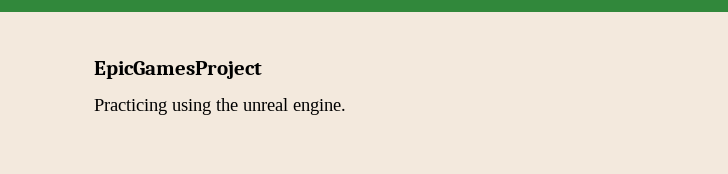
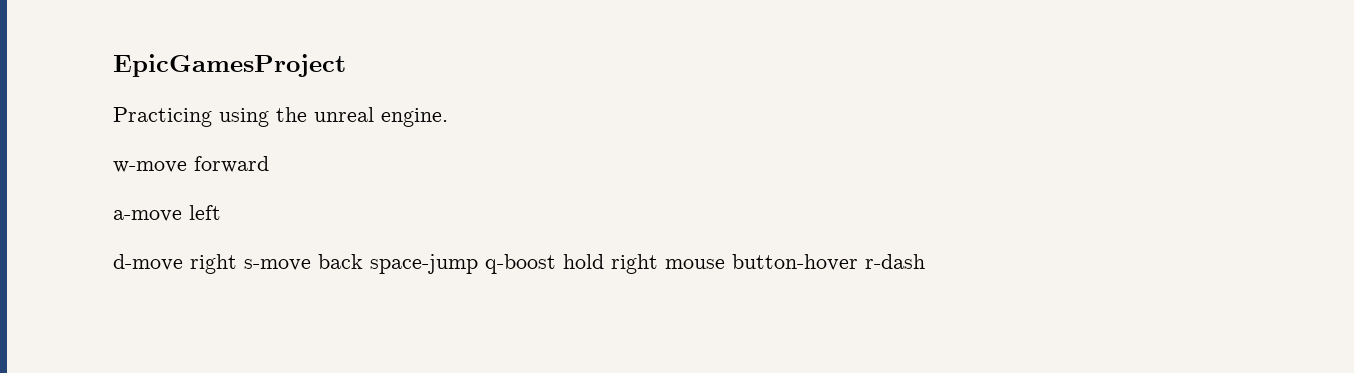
+ w-move forward
+ a-move left
+ d-move right s-move back space-jump q-boost hold right mouse button-hover r-dash

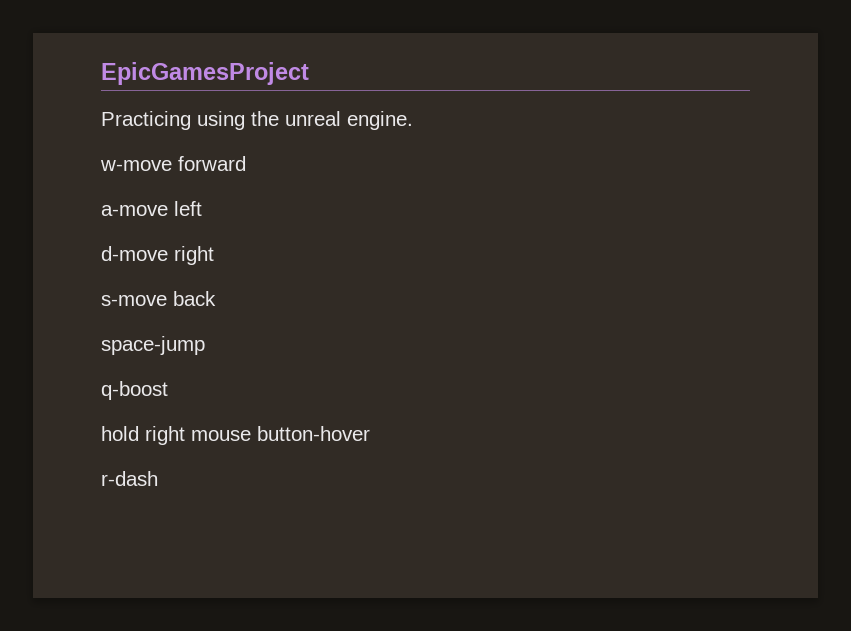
- d-move right s-move back space-jump q-boost hold right mouse button-hover r-dash
+ d-move right
+ s-move back
+ space-jump
+ q-boost
+ hold right mouse button-hover
+ r-dash

